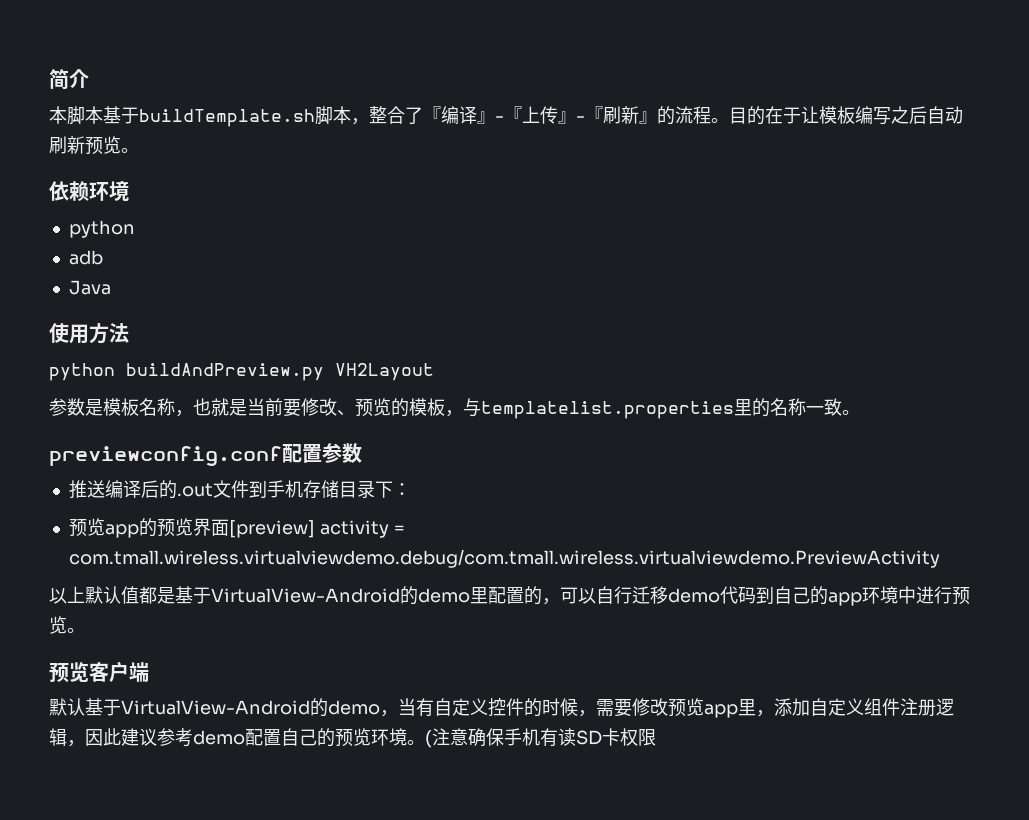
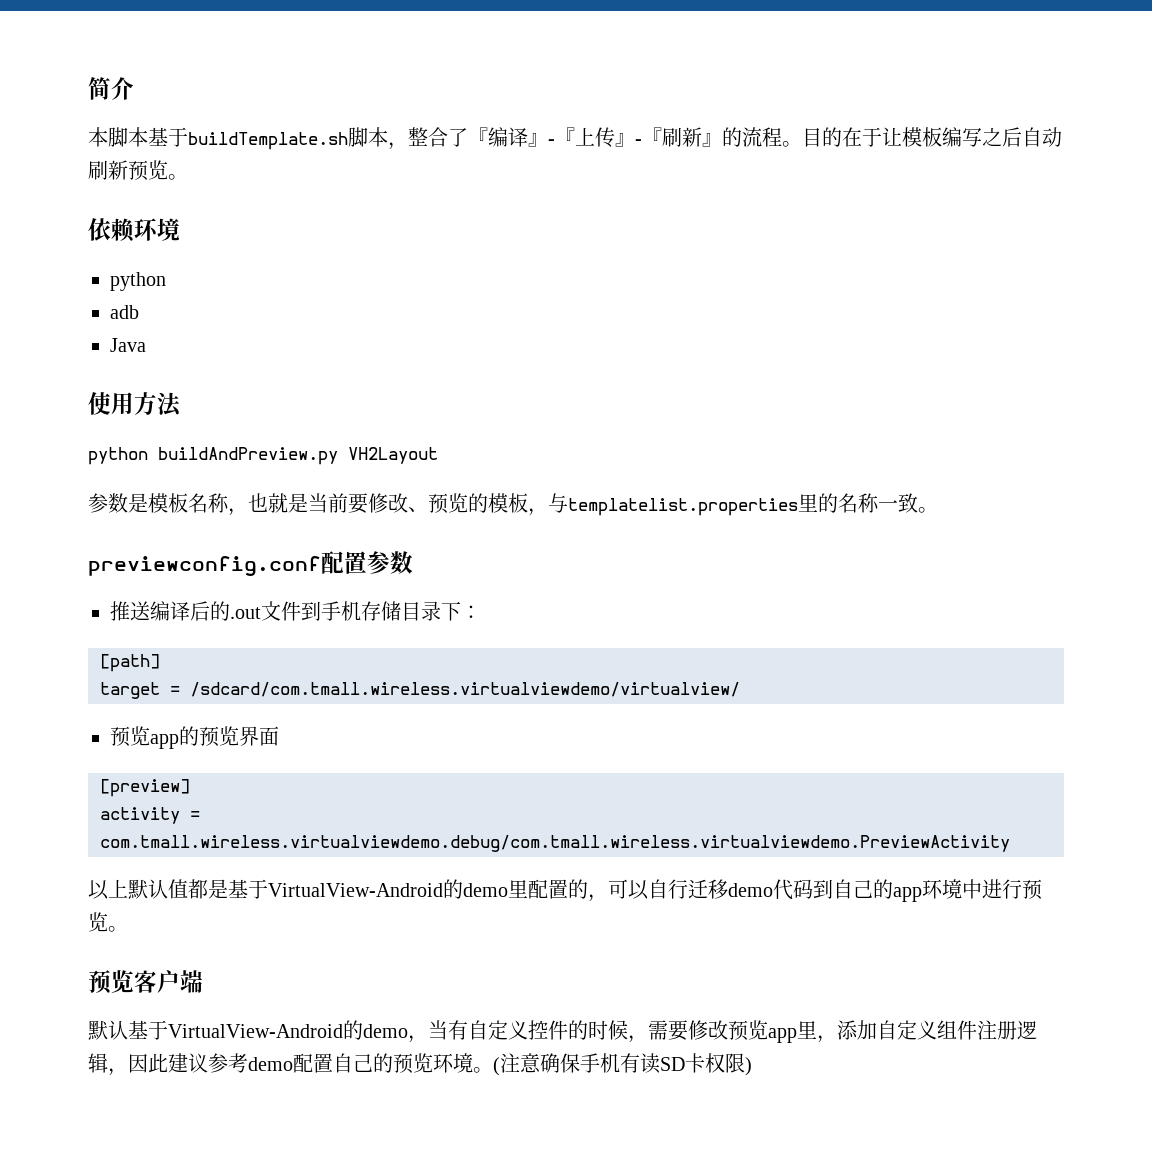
+ [path]
+ target = /sdcard/com.tmall.wireless.virtualviewdemo/virtualview/
- 预览app的预览界面[preview] activity = com.tmall.wireless.virtualviewdemo.debug/com.tmall.wireless.virtualviewdemo.PreviewActivity
+ 预览app的预览界面
+ [preview]
+ activity = com.tmall.wireless.virtualviewdemo.debug/com.tmall.wireless.virtualviewdemo.PreviewActivity
- (注意确保手机有读SD卡权限
+ (注意确保手机有读SD卡权限)

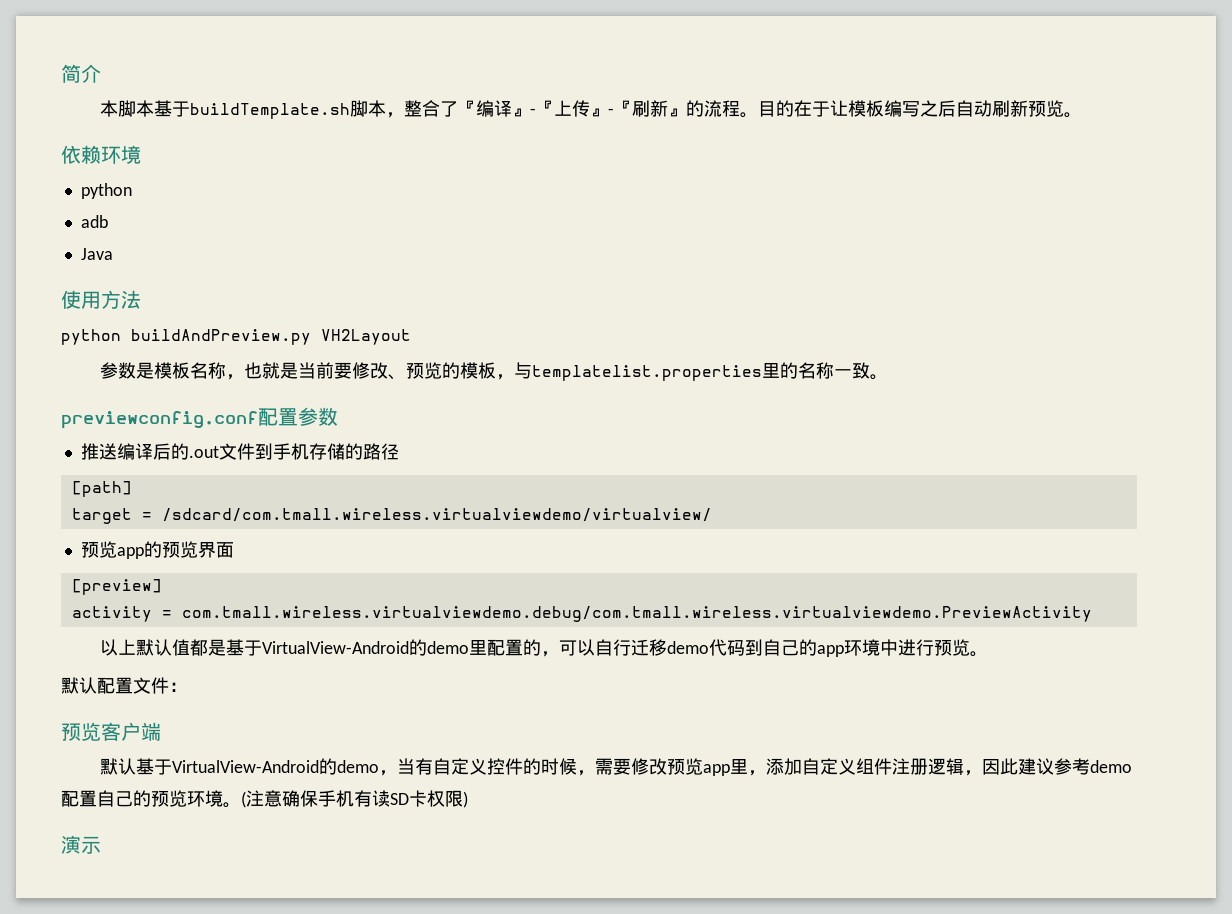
- 推送编译后的.out文件到手机存储目录下：
+ 推送编译后的.out文件到手机存储的路径
+ 默认配置文件：
+ 演示

